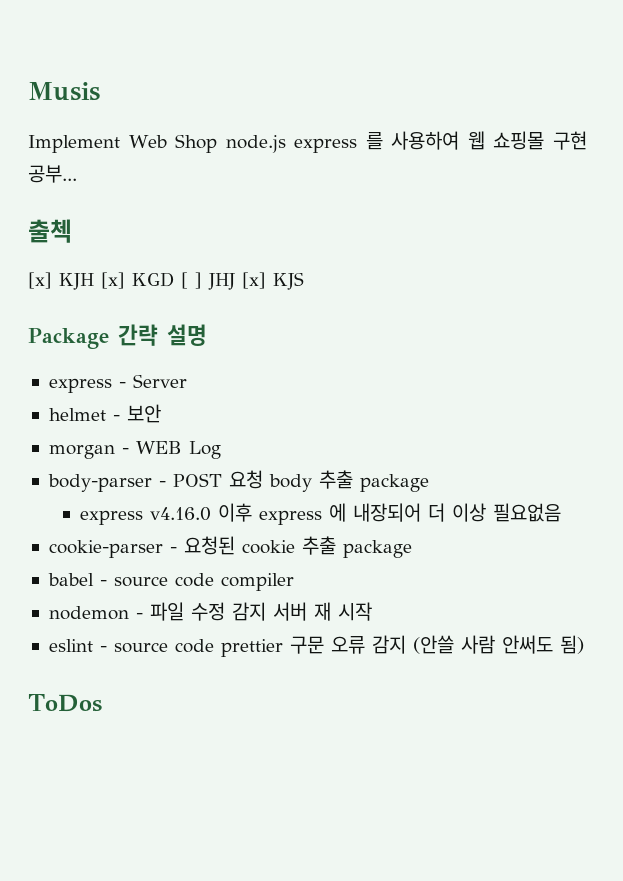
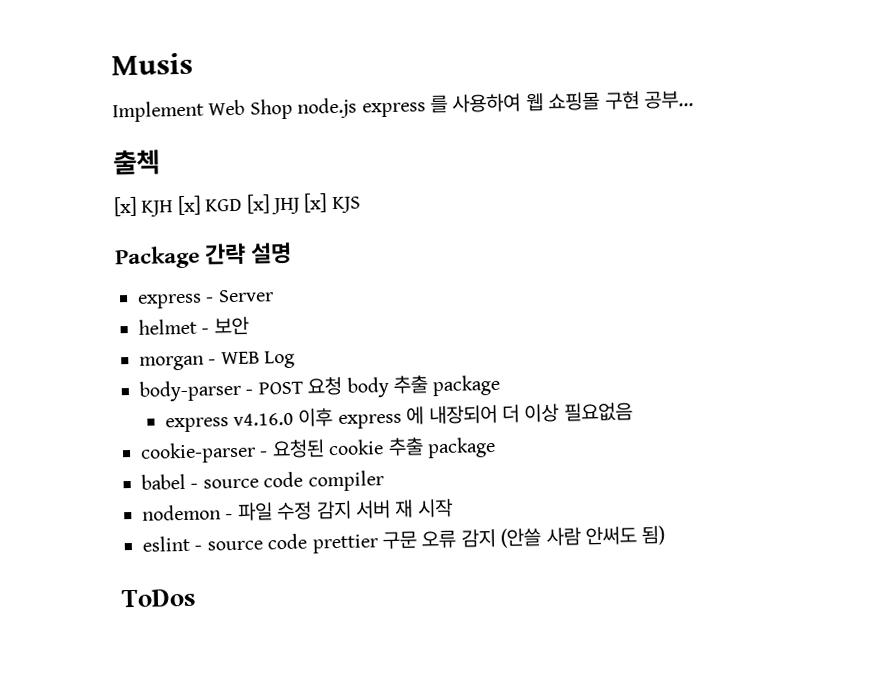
- [x] KJH [x] KGD [ ] JHJ [x] KJS
+ [x] KJH [x] KGD [x] JHJ [x] KJS

